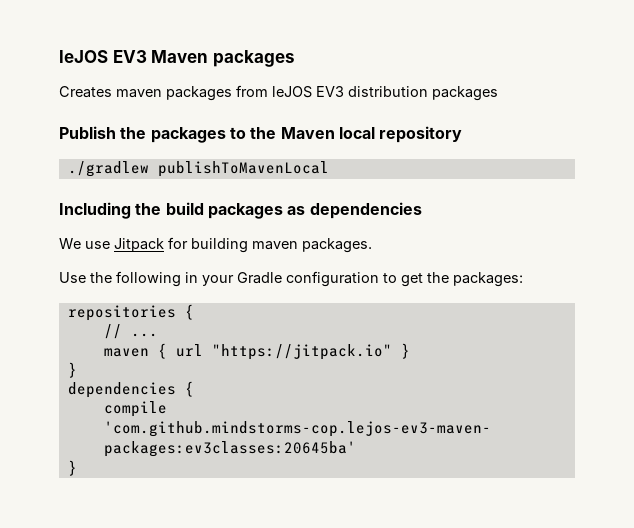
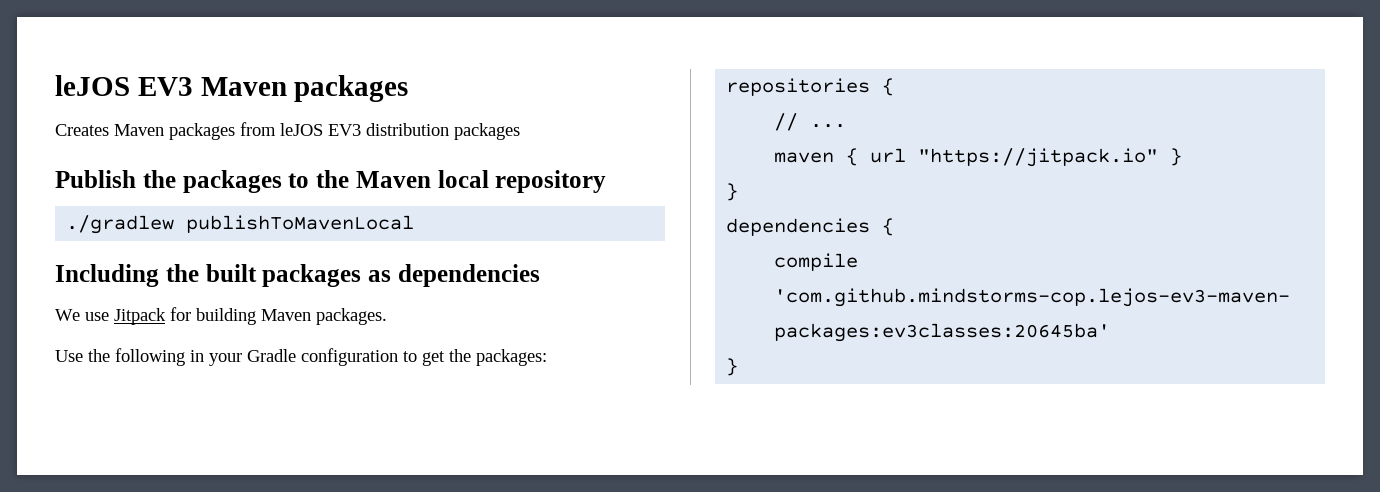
- Creates maven packages from leJOS EV3 distribution packages
+ Creates Maven packages from leJOS EV3 distribution packages
- Including the build packages as dependencies
+ Including the built packages as dependencies
- We use Jitpack for building maven packages.
+ We use Jitpack for building Maven packages.

